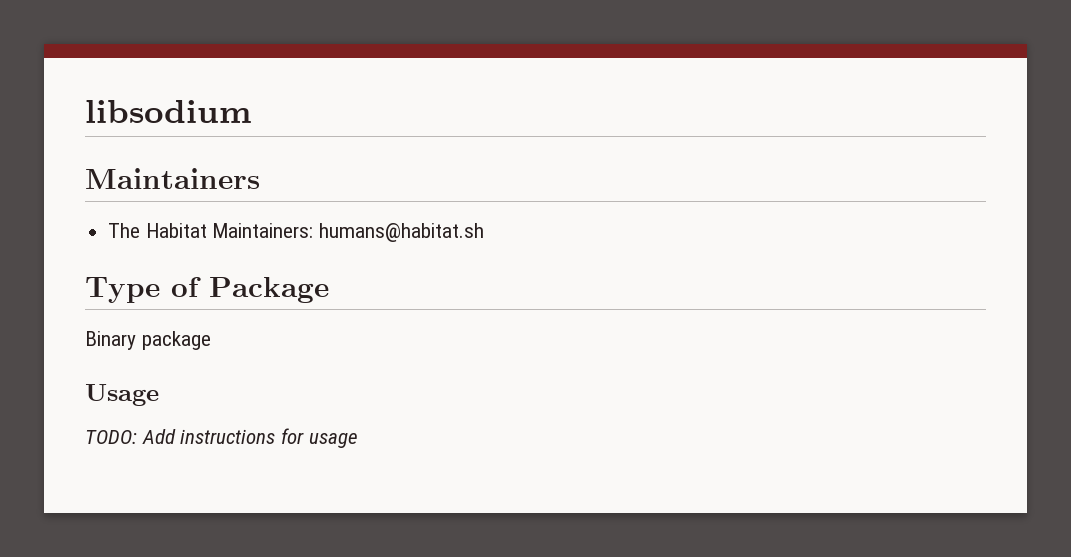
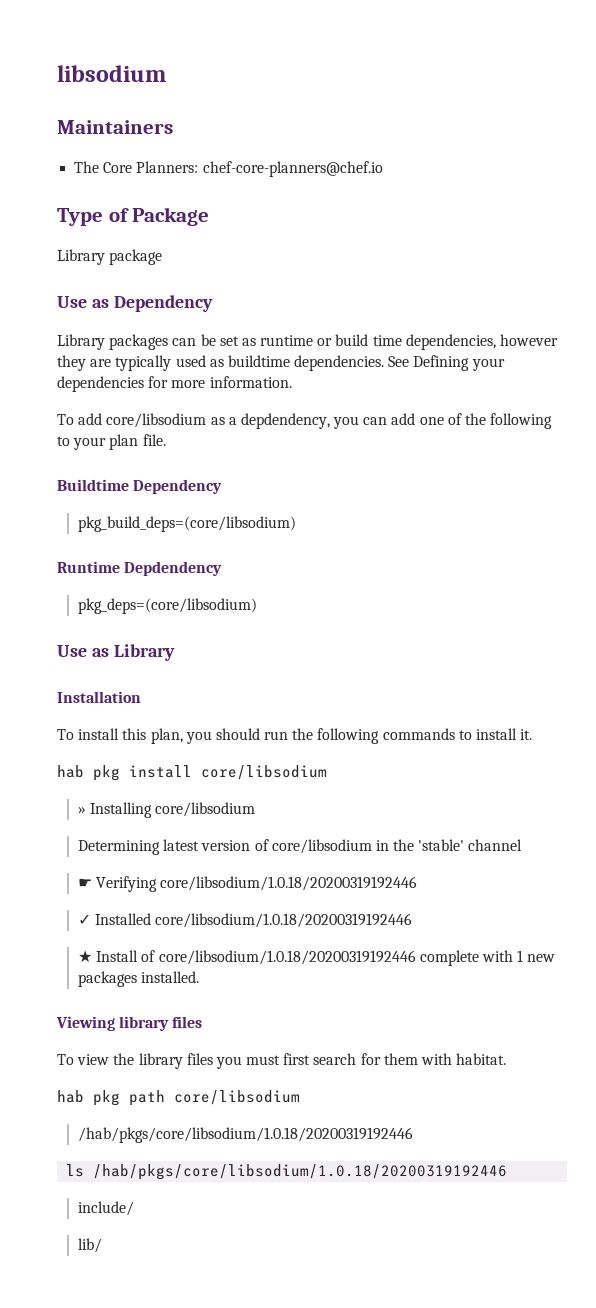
- The Habitat Maintainers: humans@habitat.sh
+ The Core Planners: chef-core-planners@chef.io
- Binary package
+ Library package
- Usage
- TODO: Add instructions for usage
+ Use as Dependency
+ Library packages can be set as runtime or build time dependencies, however they are typically used as buildtime dependencies. See Defining your dependencies for more information.
+ To add core/libsodium as a depdendency, you can add one of the following to your plan file.
+ Buildtime Dependency
+ pkg_build_deps=(core/libsodium)
+ Runtime Depdendency
+ pkg_deps=(core/libsodium)
+ Use as Library
+ Installation
+ To install this plan, you should run the following commands to install it.
+ hab pkg install core/libsodium
+ » Installing core/libsodium
+ Determining latest version of core/libsodium in the 'stable' channel
+ ☛ Verifying core/libsodium/1.0.18/20200319192446
+ ✓ Installed core/libsodium/1.0.18/20200319192446
+ ★ Install of core/libsodium/1.0.18/20200319192446 complete with 1 new packages installed.
+ Viewing library files
+ To view the library files you must first search for them with habitat.
+ hab pkg path core/libsodium
+ /hab/pkgs/core/libsodium/1.0.18/20200319192446
+ ls /hab/pkgs/core/libsodium/1.0.18/20200319192446
+ include/
+ lib/

